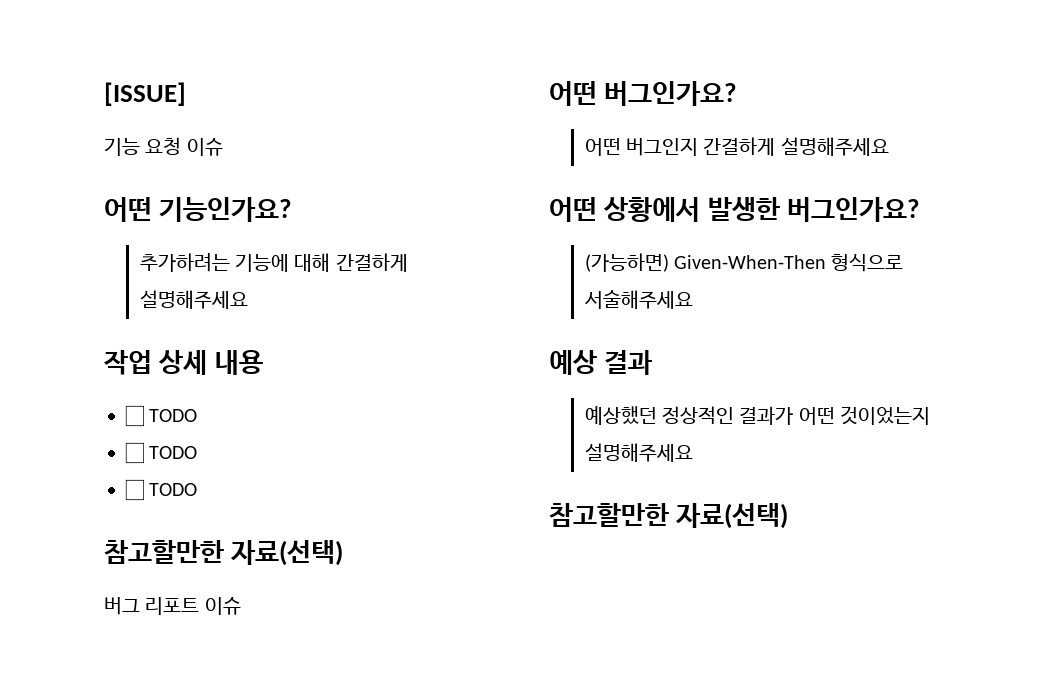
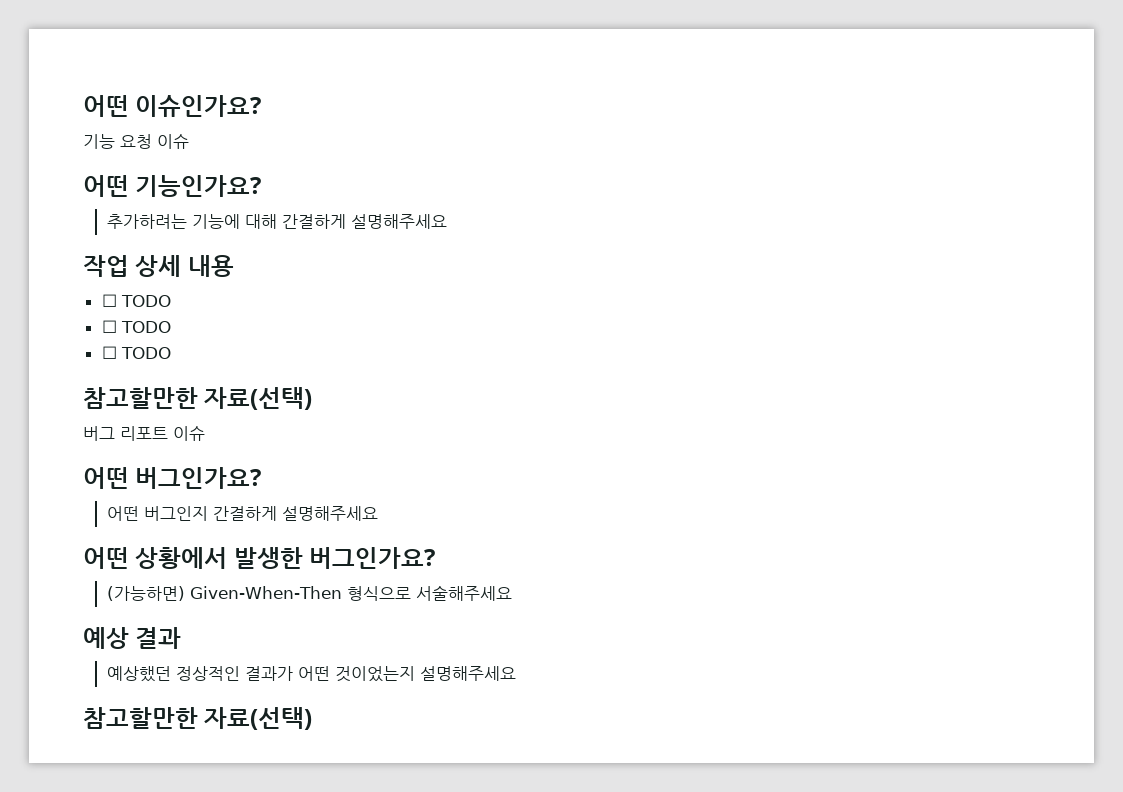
- [ISSUE]
+ 어떤 이슈인가요?

